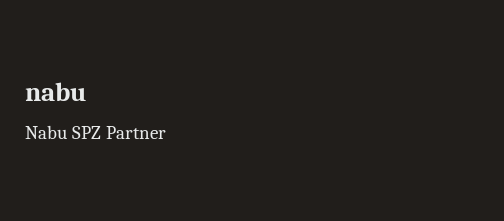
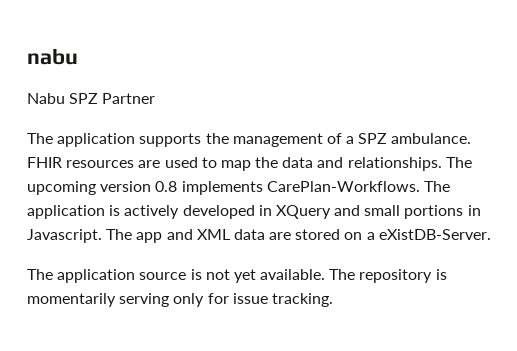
+ The application supports the management of a SPZ ambulance. FHIR resources are used to map the data and relationships. The upcoming version 0.8 implements CarePlan-Workflows. The application is actively developed in XQuery and small portions in Javascript. The app and XML data are stored on a eXistDB-Server.
+ The application source is not yet available. The repository is momentarily serving only for issue tracking.

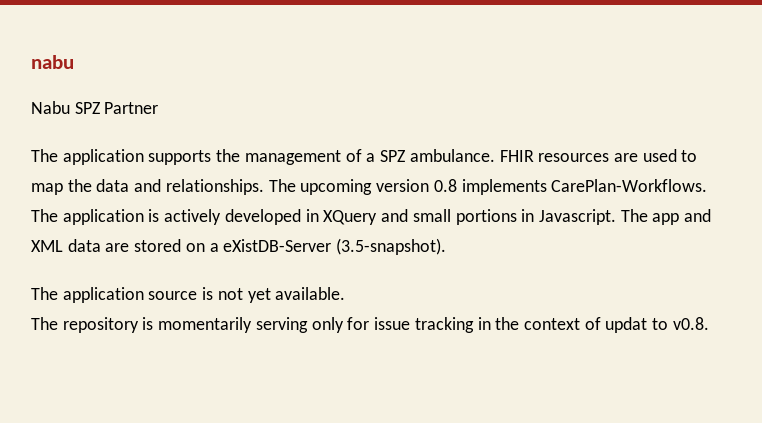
- The app and XML data are stored on a eXistDB-Server.
+ The app and XML data are stored on a eXistDB-Server (3.5-snapshot).
- The application source is not yet available. The repository is momentarily serving only for issue tracking.
+ The application source is not yet available.
+ The repository is momentarily serving only for issue tracking in the context of updat to v0.8.

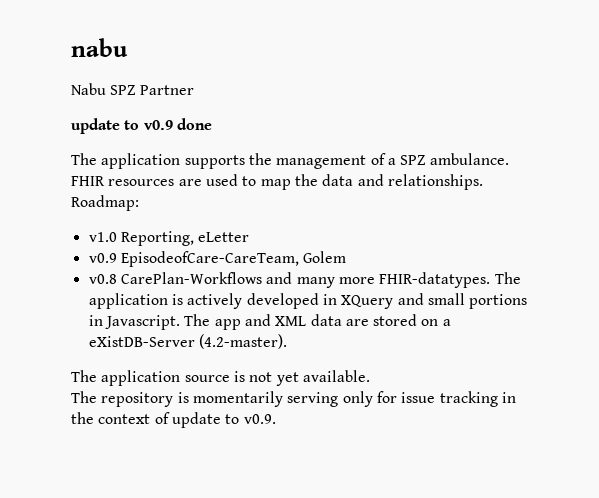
+ update to v0.9 done
- The upcoming version 0.8 implements CarePlan-Workflows.
+ Roadmap:
+ v1.0 Reporting, eLetter
+ v0.9 EpisodeofCare-CareTeam, Golem
+ v0.8 CarePlan-Workflows and many more FHIR-datatypes.
- The app and XML data are stored on a eXistDB-Server (3.5-snapshot).
+ The app and XML data are stored on a eXistDB-Server (4.2-master).
- The repository is momentarily serving only for issue tracking in the context of updat to v0.8.
+ The repository is momentarily serving only for issue tracking in the context of update to v0.9.

